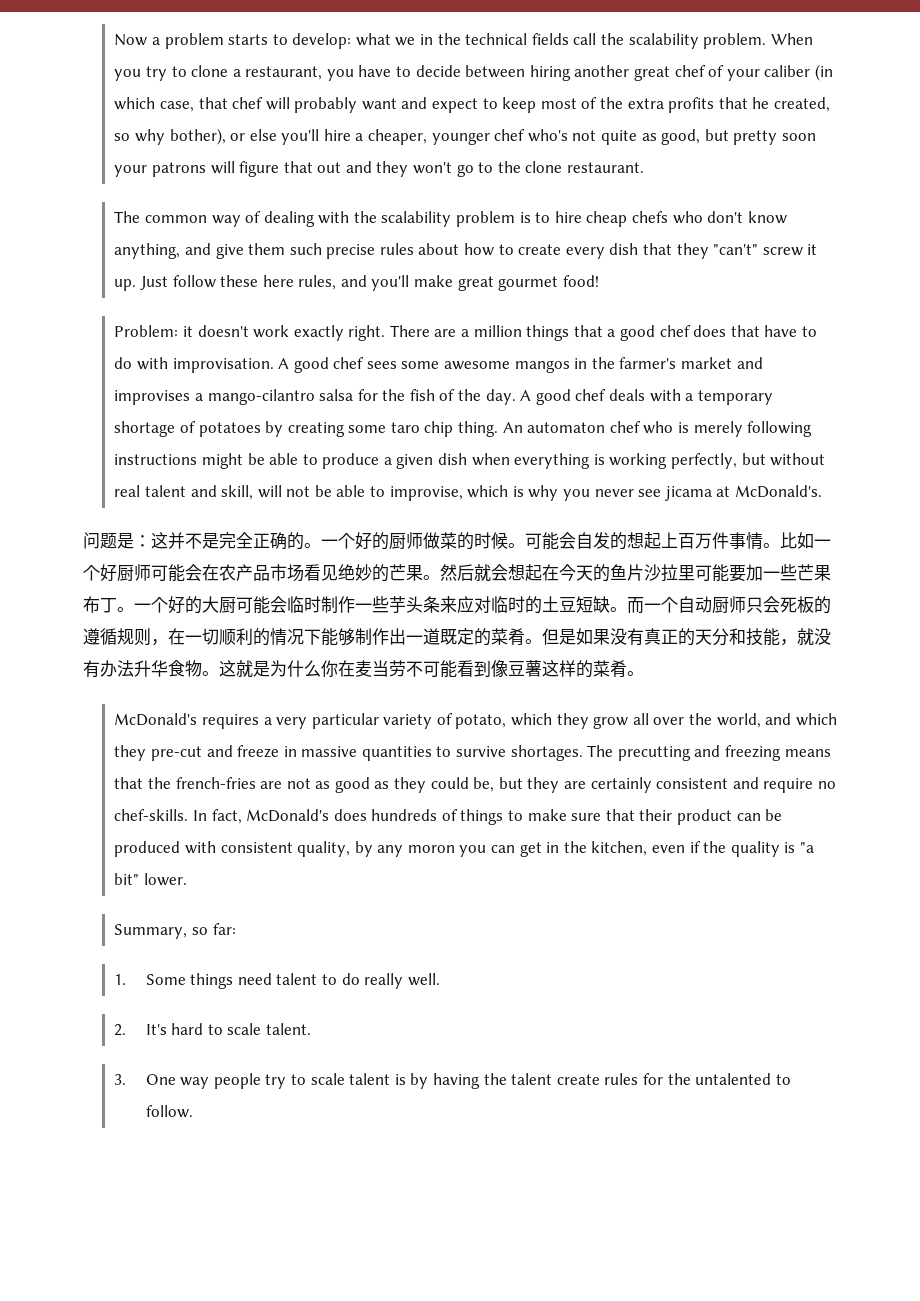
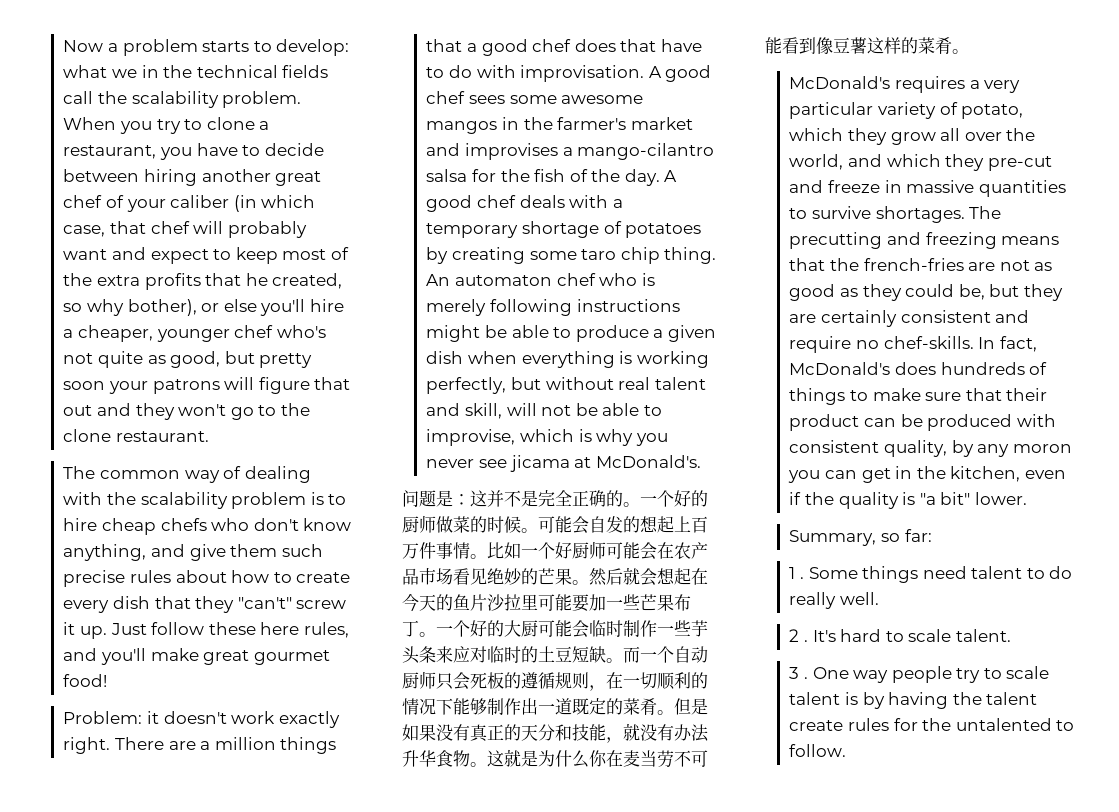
- 1. Some things need talent to do really well.
+ 1 . Some things need talent to do really well.
- 2. It's hard to scale talent.
+ 2 . It's hard to scale talent.
- 3. One way people try to scale talent is by having the talent create rules for the untalented to follow.
+ 3 . One way people try to scale talent is by having the talent create rules for the untalented to follow.

